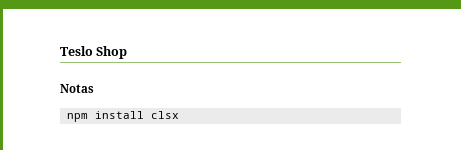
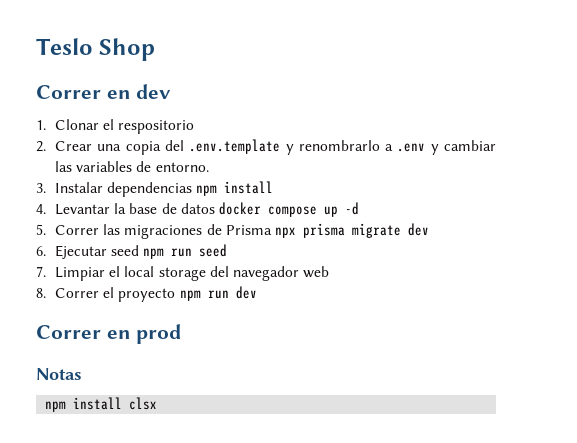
+ Correr en dev
+ 1. Clonar el respositorio
+ 2. Crear una copia del .env.template y renombrarlo a .env y cambiar las variables de entorno.
+ 3. Instalar dependencias npm install
+ 4. Levantar la base de datos docker compose up -d
+ 5. Correr las migraciones de Prisma npx prisma migrate dev
+ 6. Ejecutar seed npm run seed
+ 7. Limpiar el local storage del navegador web
+ 8. Correr el proyecto npm run dev
+ Correr en prod

